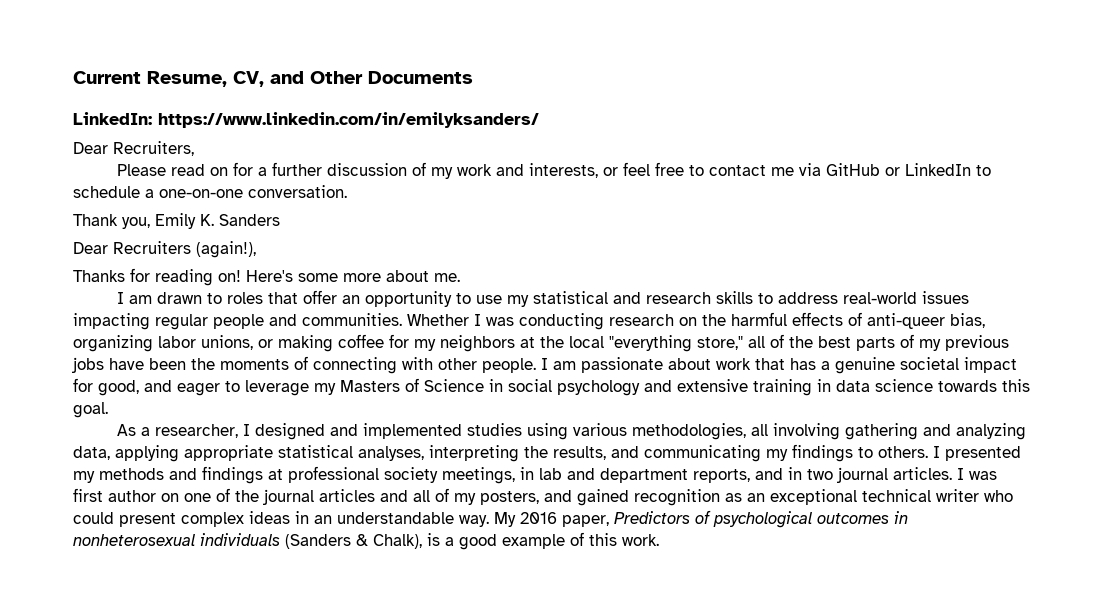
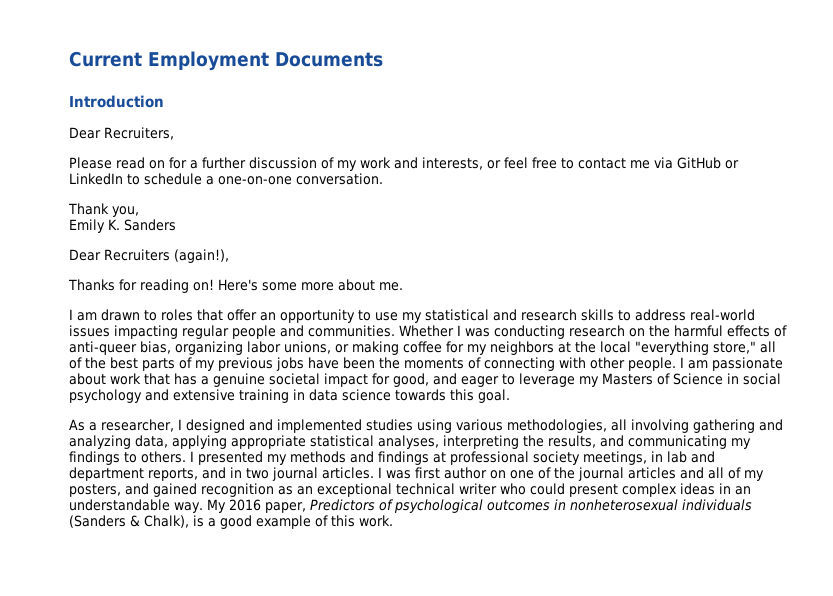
- Current Resume, CV, and Other Documents
+ Current Employment Documents
- LinkedIn: https://www.linkedin.com/in/emilyksanders/
+ Introduction
- Thank you, Emily K. Sanders
+ Thank you,
+ Emily K. Sanders

